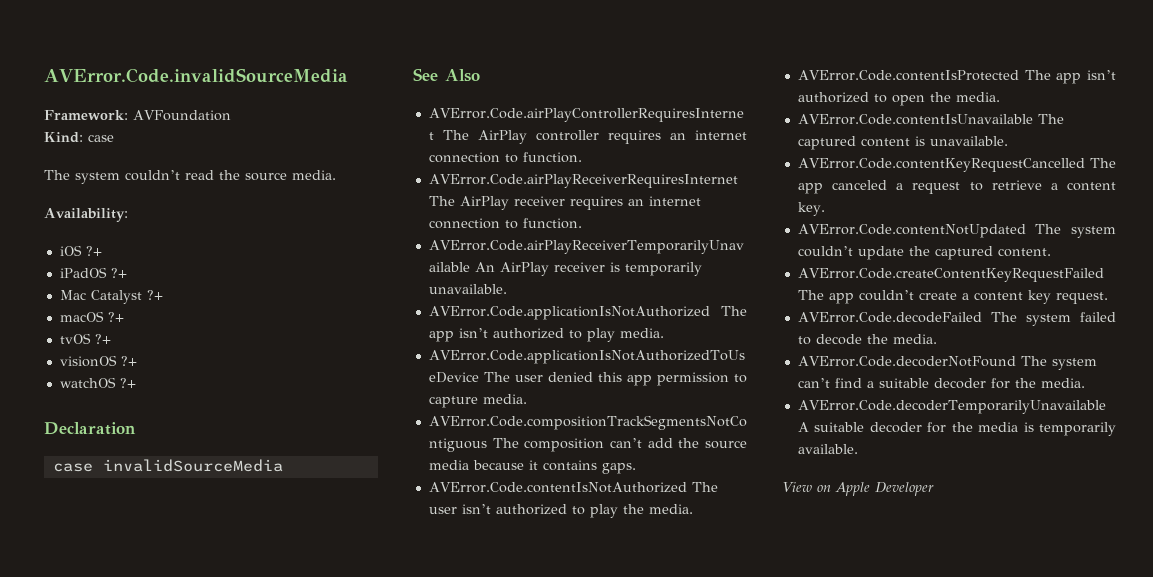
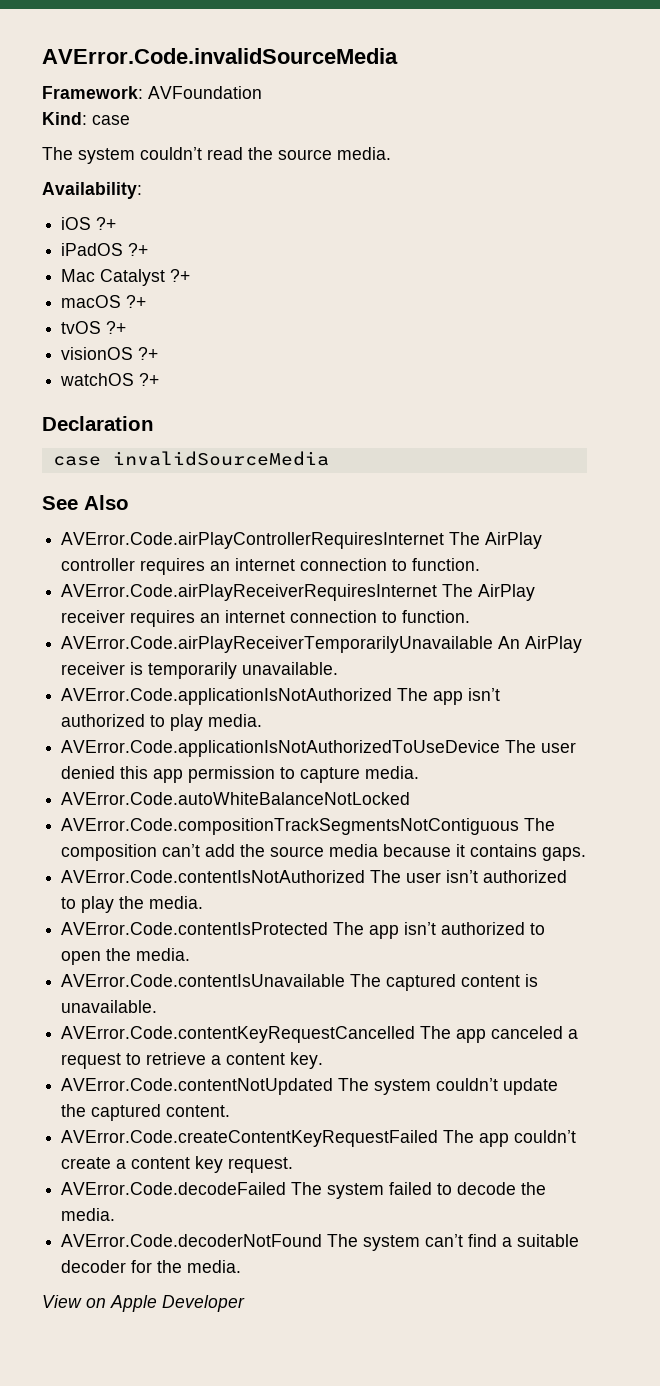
+ AVError.Code.autoWhiteBalanceNotLocked
- AVError.Code.decoderTemporarilyUnavailable A suitable decoder for the media is temporarily available.

